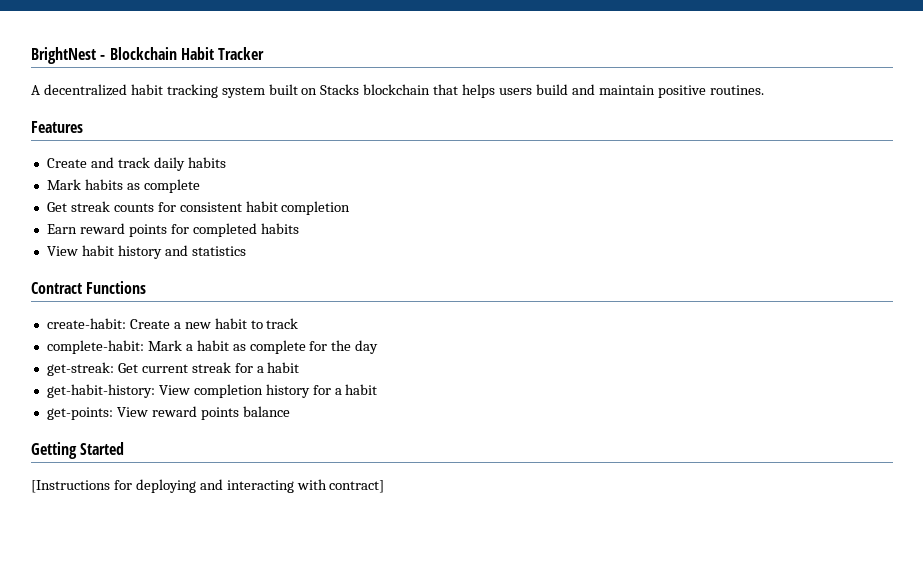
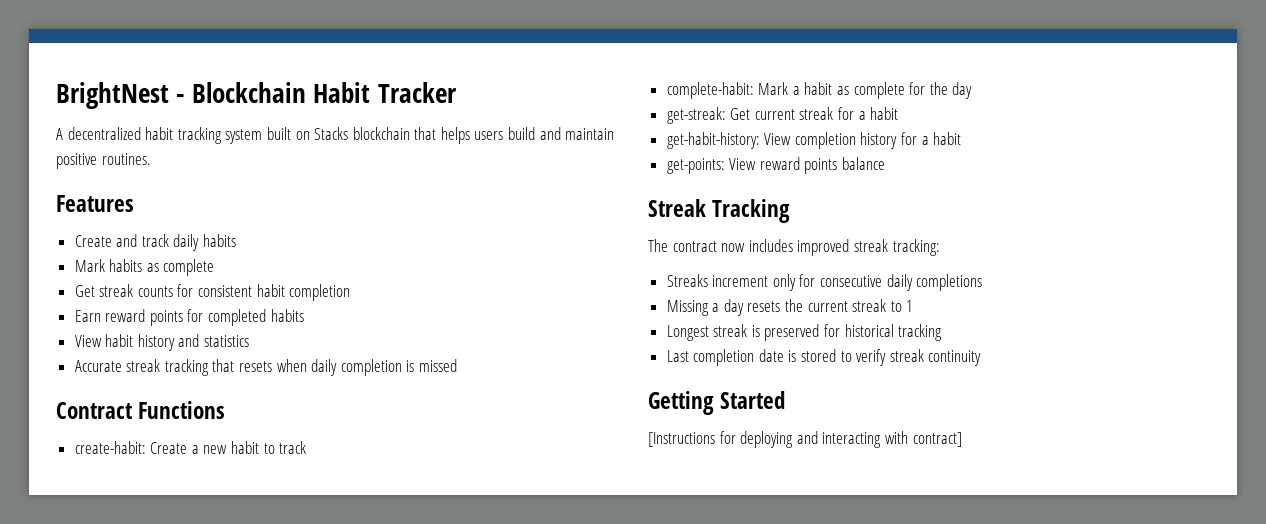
+ Accurate streak tracking that resets when daily completion is missed
+ Streak Tracking
+ The contract now includes improved streak tracking:
+ Streaks increment only for consecutive daily completions
+ Missing a day resets the current streak to 1
+ Longest streak is preserved for historical tracking
+ Last completion date is stored to verify streak continuity

